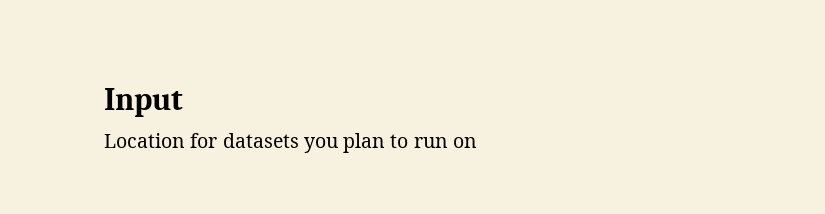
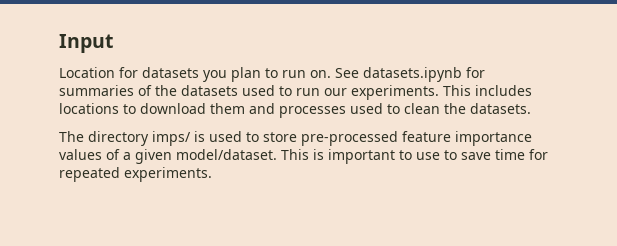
- Location for datasets you plan to run on
+ Location for datasets you plan to run on. See datasets.ipynb for summaries of the datasets used to run our experiments. This includes locations to download them and processes used to clean the datasets.
+ The directory imps/ is used to store pre-processed feature importance values of a given model/dataset. This is important to use to save time for repeated experiments.

